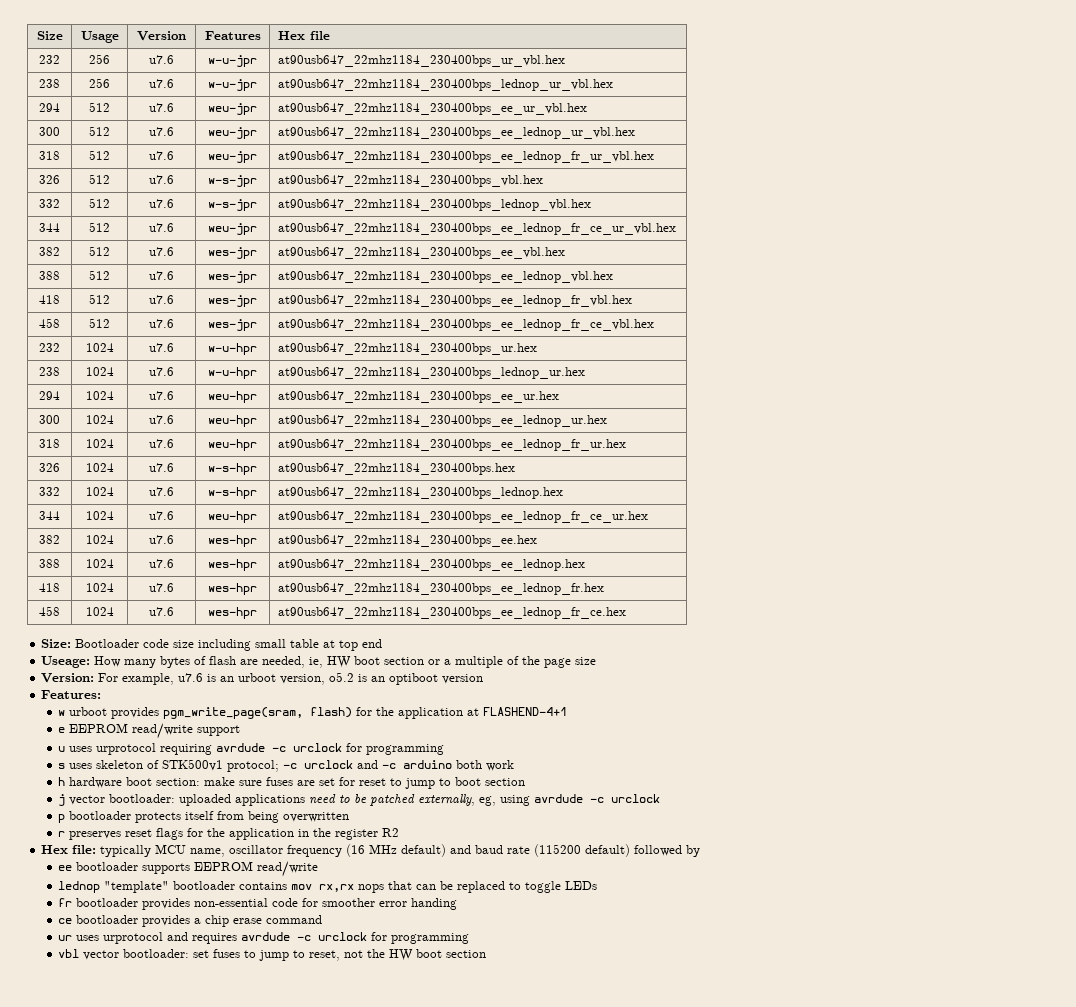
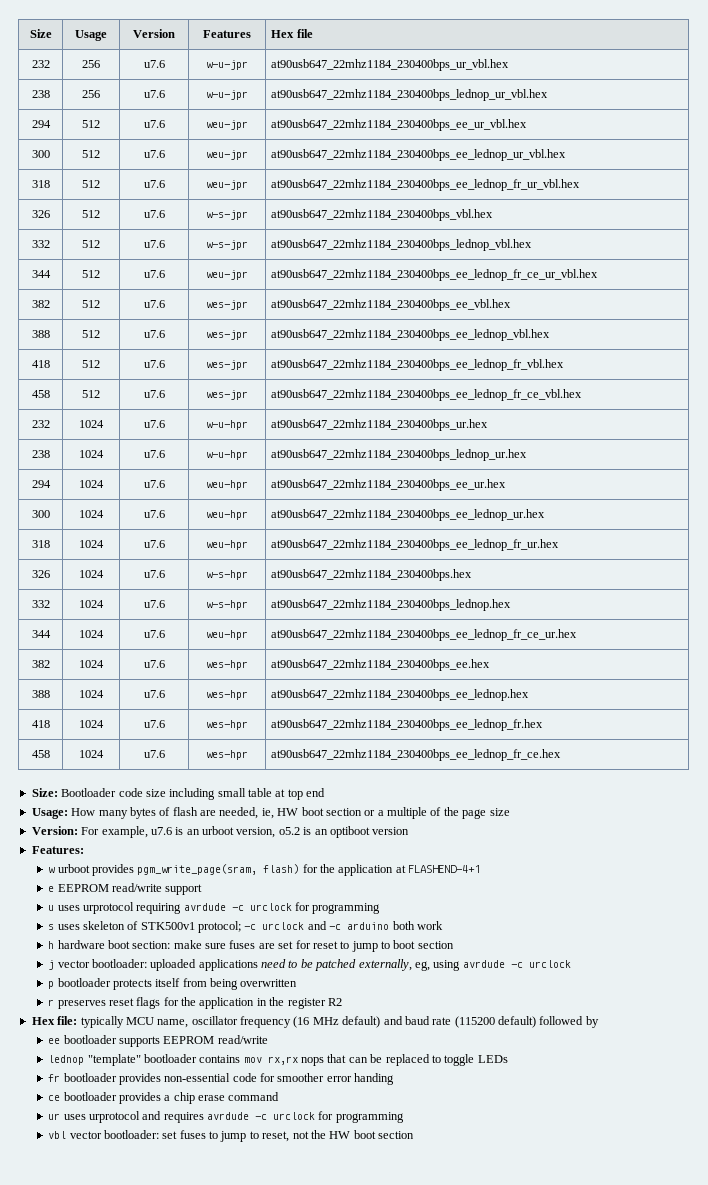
- Useage: How many bytes of flash are needed, ie, HW boot section or a multiple of the page size
+ Usage: How many bytes of flash are needed, ie, HW boot section or a multiple of the page size

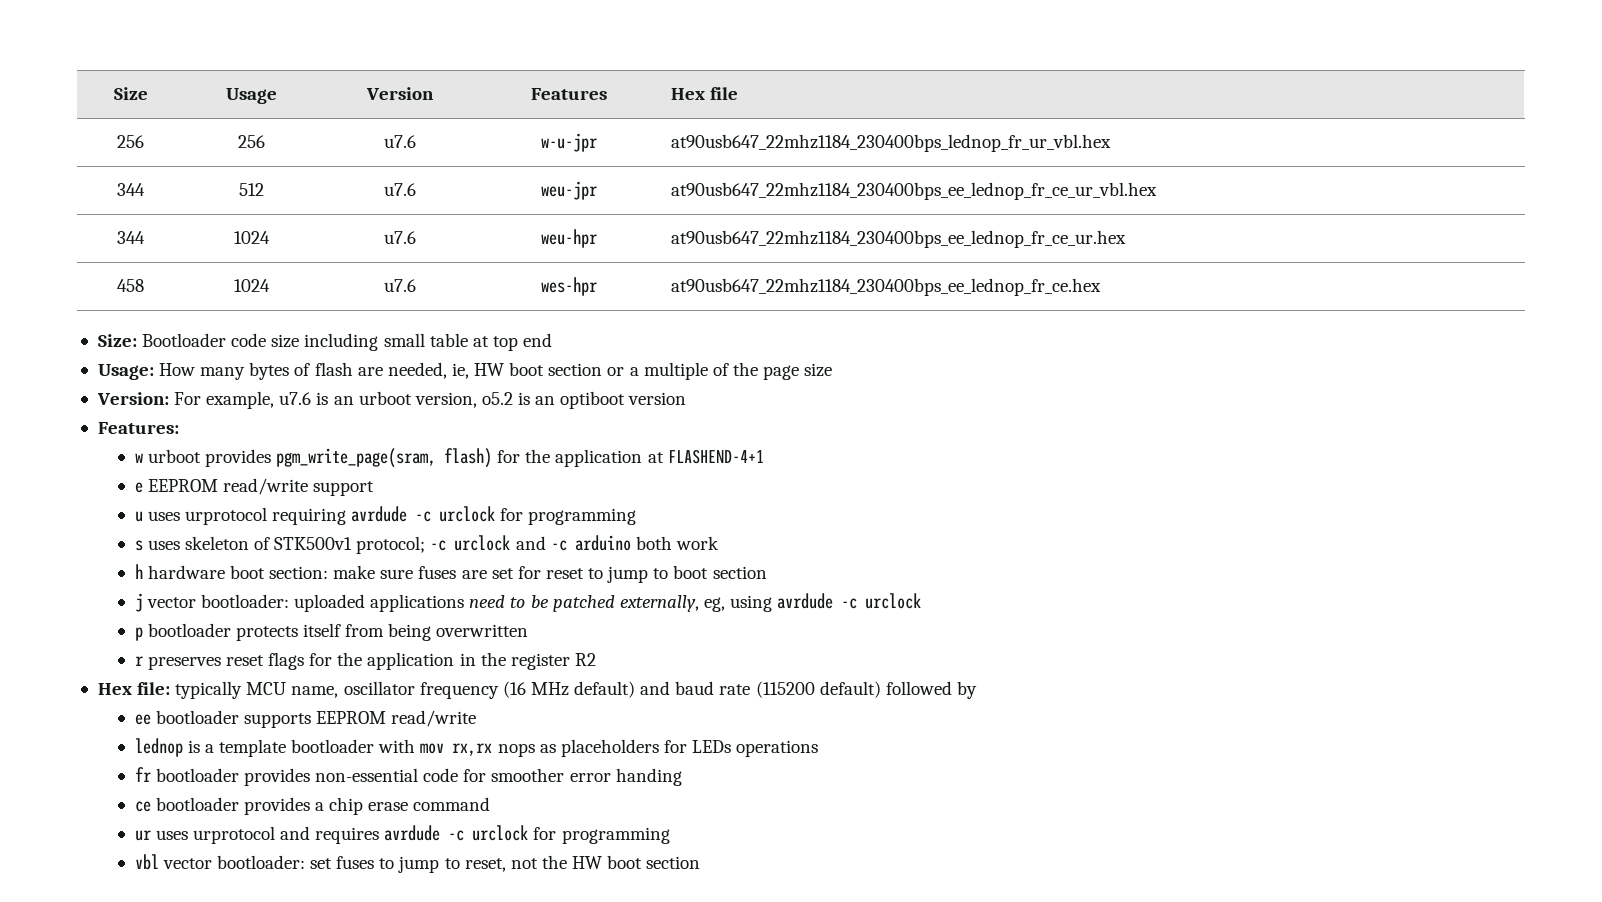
- 232 | 256 | u7.6 | w-u-jpr | at90usb647_22mhz1184_230400bps_ur_vbl.hex
- 238 | 256 | u7.6 | w-u-jpr | at90usb647_22mhz1184_230400bps_lednop_ur_vbl.hex
- 294 | 512 | u7.6 | weu-jpr | at90usb647_22mhz1184_230400bps_ee_ur_vbl.hex
- 300 | 512 | u7.6 | weu-jpr | at90usb647_22mhz1184_230400bps_ee_lednop_ur_vbl.hex
- 318 | 512 | u7.6 | weu-jpr | at90usb647_22mhz1184_230400bps_ee_lednop_fr_ur_vbl.hex
- 326 | 512 | u7.6 | w-s-jpr | at90usb647_22mhz1184_230400bps_vbl.hex
- 332 | 512 | u7.6 | w-s-jpr | at90usb647_22mhz1184_230400bps_lednop_vbl.hex
+ 256 | 256 | u7.6 | w-u-jpr | at90usb647_22mhz1184_230400bps_lednop_fr_ur_vbl.hex
- 382 | 512 | u7.6 | wes-jpr | at90usb647_22mhz1184_230400bps_ee_vbl.hex
- 388 | 512 | u7.6 | wes-jpr | at90usb647_22mhz1184_230400bps_ee_lednop_vbl.hex
- 418 | 512 | u7.6 | wes-jpr | at90usb647_22mhz1184_230400bps_ee_lednop_fr_vbl.hex
- 458 | 512 | u7.6 | wes-jpr | at90usb647_22mhz1184_230400bps_ee_lednop_fr_ce_vbl.hex
- 232 | 1024 | u7.6 | w-u-hpr | at90usb647_22mhz1184_230400bps_ur.hex
- 238 | 1024 | u7.6 | w-u-hpr | at90usb647_22mhz1184_230400bps_lednop_ur.hex
- 294 | 1024 | u7.6 | weu-hpr | at90usb647_22mhz1184_230400bps_ee_ur.hex
- 300 | 1024 | u7.6 | weu-hpr | at90usb647_22mhz1184_230400bps_ee_lednop_ur.hex
- 318 | 1024 | u7.6 | weu-hpr | at90usb647_22mhz1184_230400bps_ee_lednop_fr_ur.hex
- 326 | 1024 | u7.6 | w-s-hpr | at90usb647_22mhz1184_230400bps.hex
- 332 | 1024 | u7.6 | w-s-hpr | at90usb647_22mhz1184_230400bps_lednop.hex
- 382 | 1024 | u7.6 | wes-hpr | at90usb647_22mhz1184_230400bps_ee.hex
- 388 | 1024 | u7.6 | wes-hpr | at90usb647_22mhz1184_230400bps_ee_lednop.hex
- 418 | 1024 | u7.6 | wes-hpr | at90usb647_22mhz1184_230400bps_ee_lednop_fr.hex
- lednop "template" bootloader contains mov rx,rx nops that can be replaced to toggle LEDs
+ lednop is a template bootloader with mov rx,rx nops as placeholders for LEDs operations

